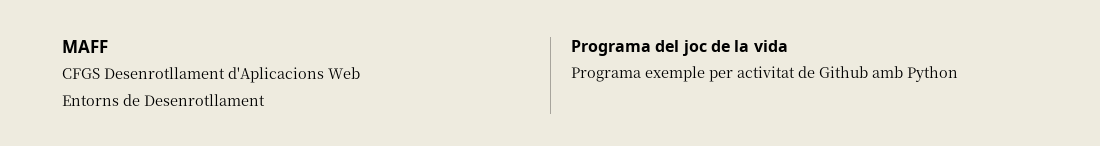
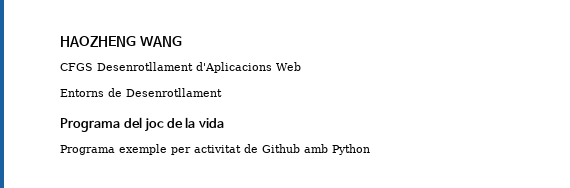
- MAFF
+ HAOZHENG WANG

